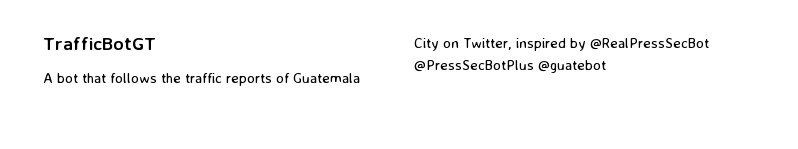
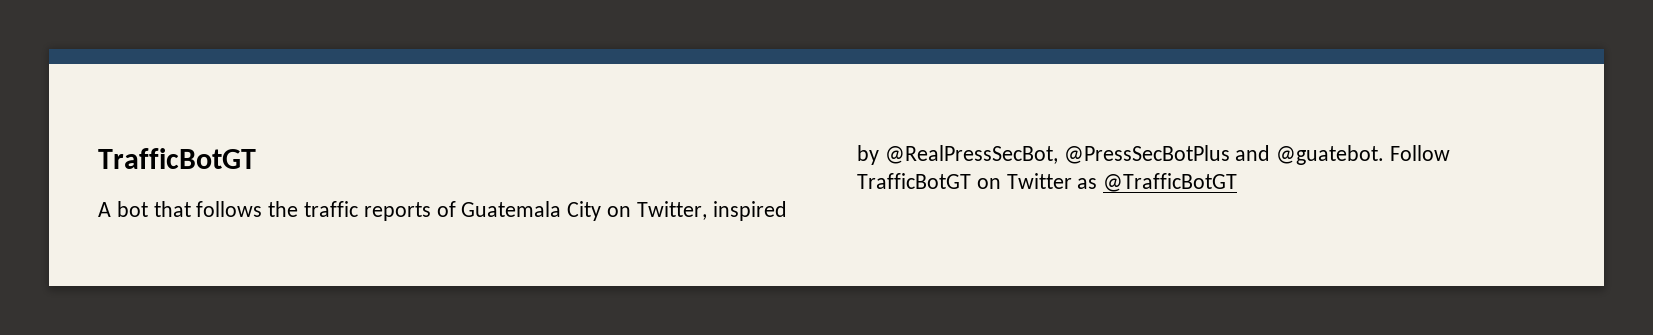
- A bot that follows the traffic reports of Guatemala City on Twitter, inspired by @RealPressSecBot @PressSecBotPlus @guatebot
+ A bot that follows the traffic reports of Guatemala City on Twitter, inspired by @RealPressSecBot, @PressSecBotPlus and @guatebot. Follow TrafficBotGT on Twitter as @TrafficBotGT

